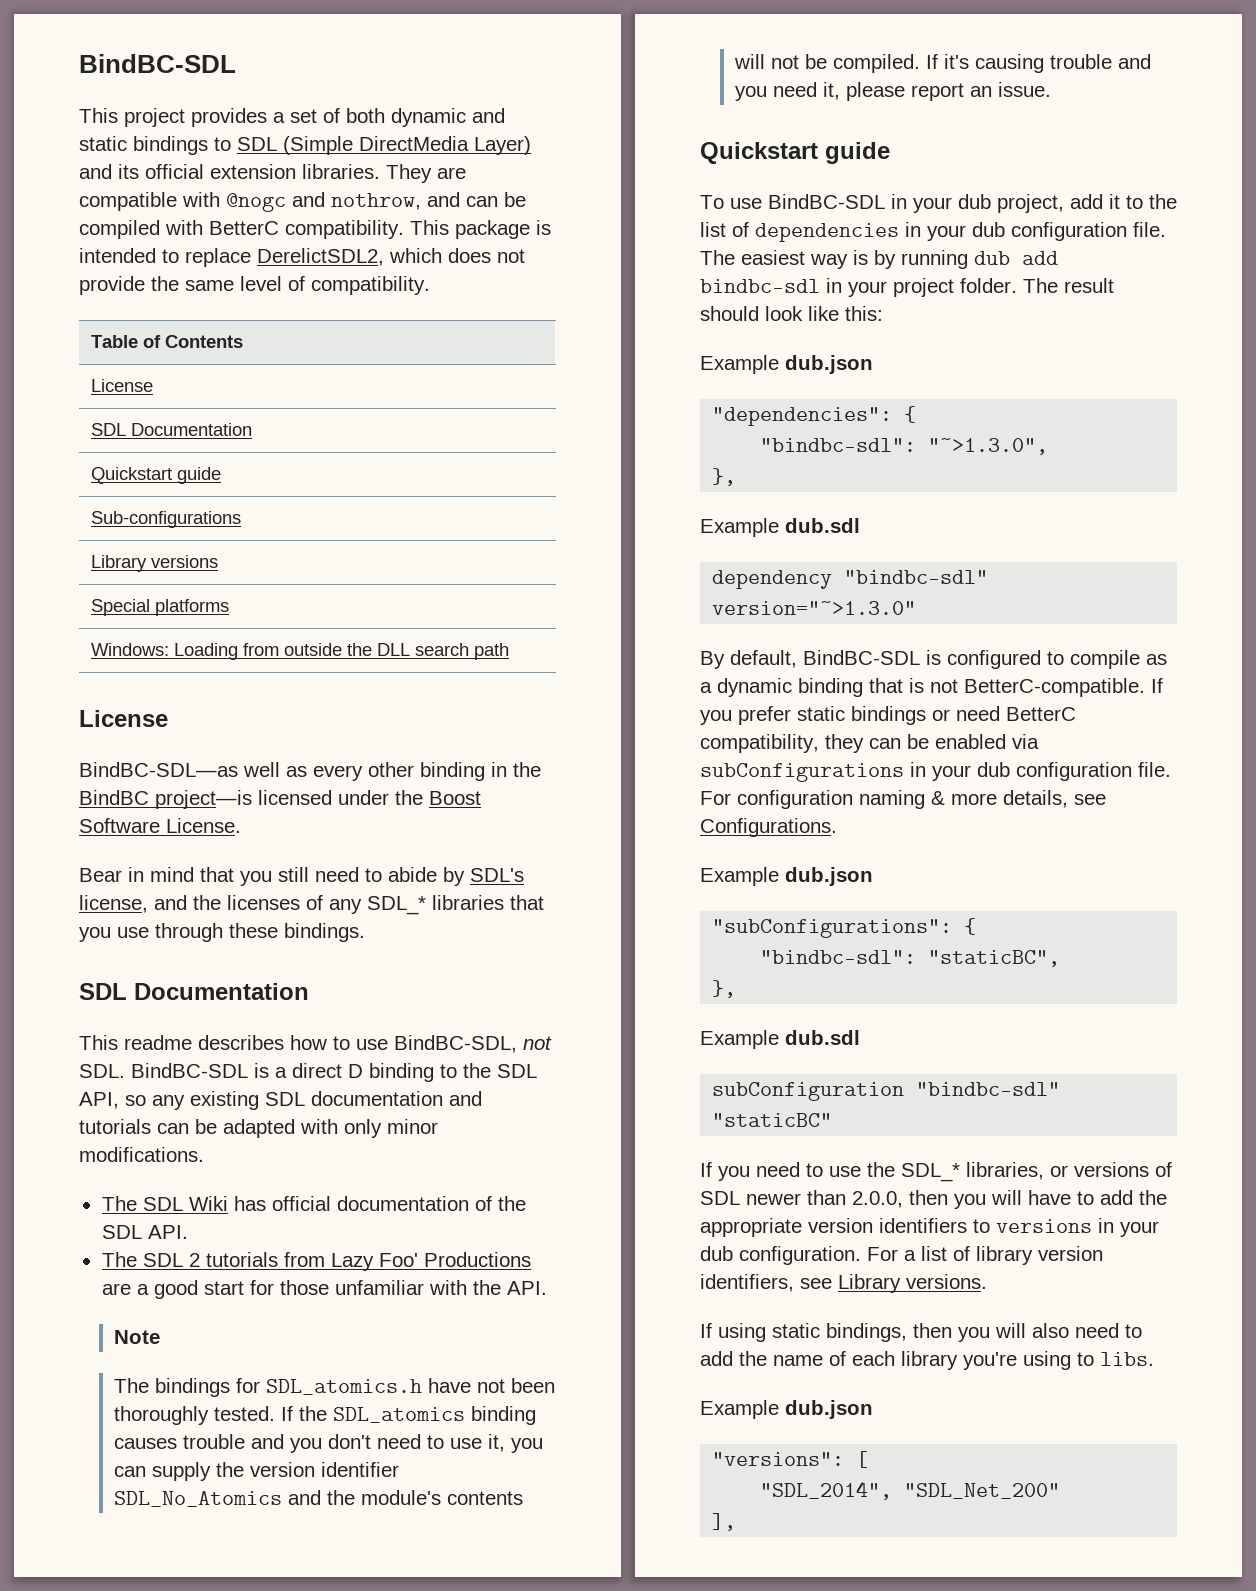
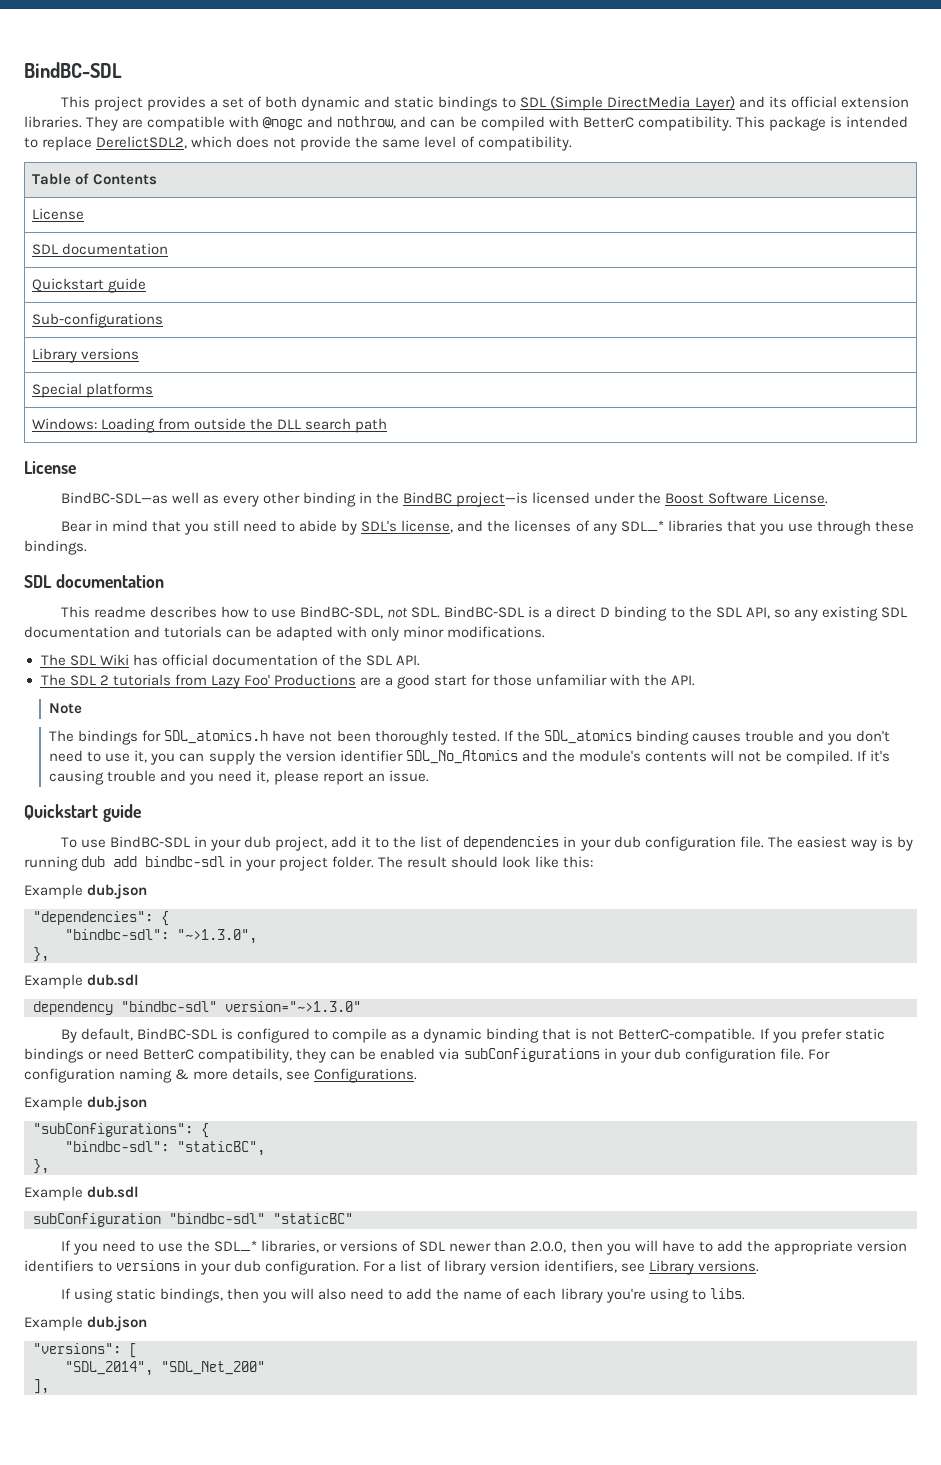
  Table of Contents
  License
- SDL Documentation
+ SDL documentation
  Bear in mind that you still need to abide by SDL's license, and the licenses of any SDL_* libraries that you use through these bindings.
- SDL Documentation
+ SDL documentation

